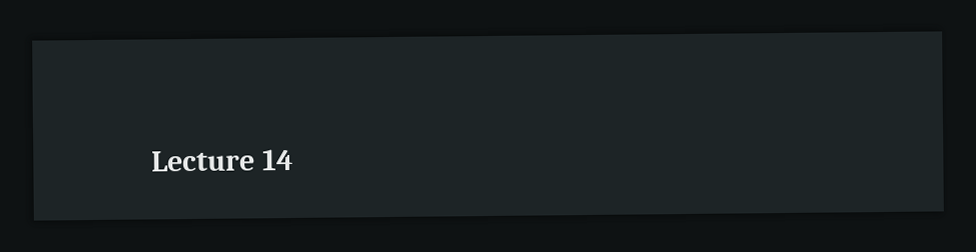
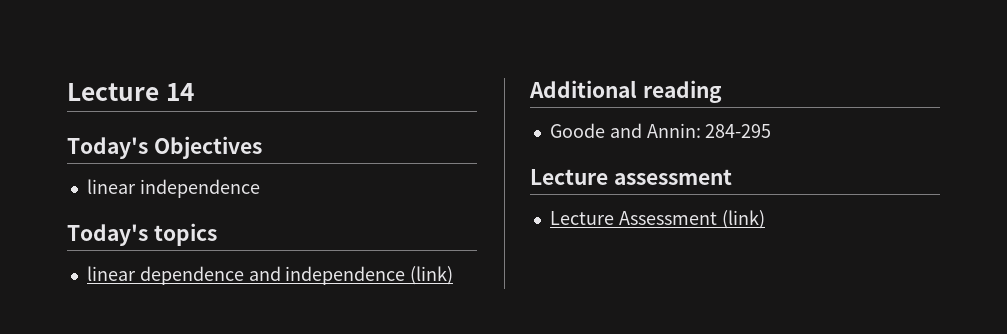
+ Today's Objectives
+ linear independence
+ Today's topics
+ linear dependence and independence (link)
+ Additional reading
+ Goode and Annin: 284-295
+ Lecture assessment
+ Lecture Assessment (link)

